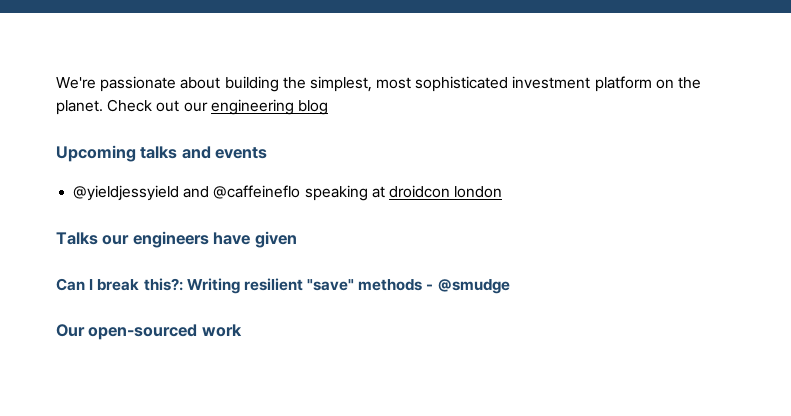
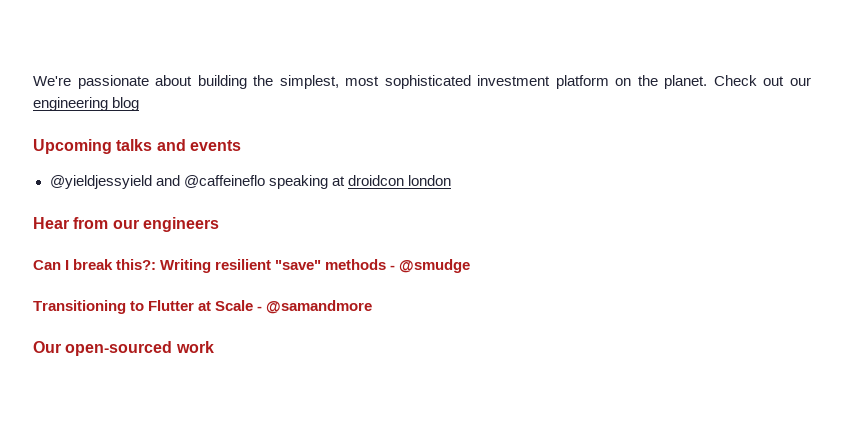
- Talks our engineers have given
+ Hear from our engineers
+ Transitioning to Flutter at Scale - @samandmore

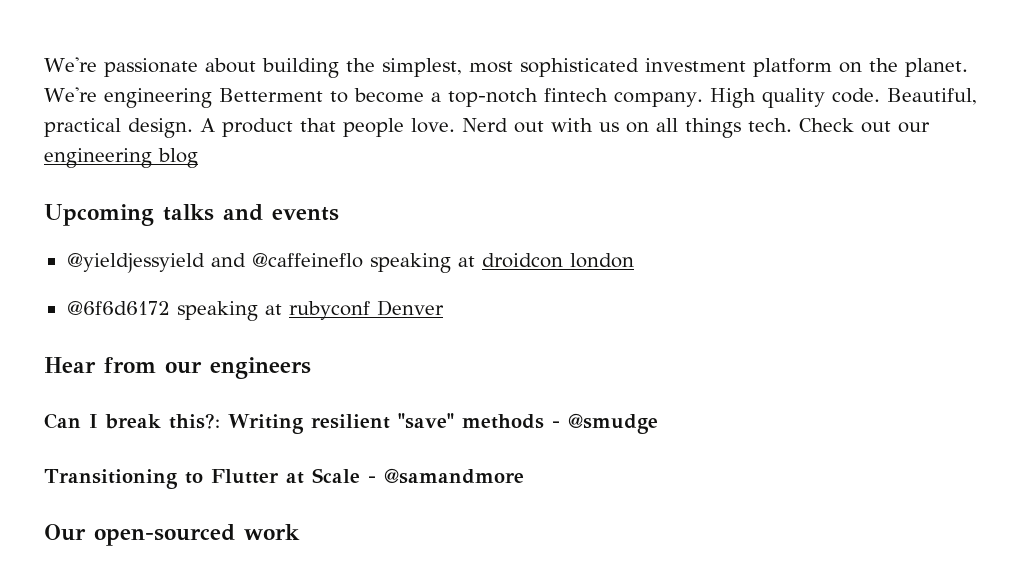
+ We're engineering Betterment to become a top-notch fintech company. High quality code. Beautiful, practical design. A product that people love. Nerd out with us on all things tech.
+ @6f6d6172 speaking at rubyconf Denver

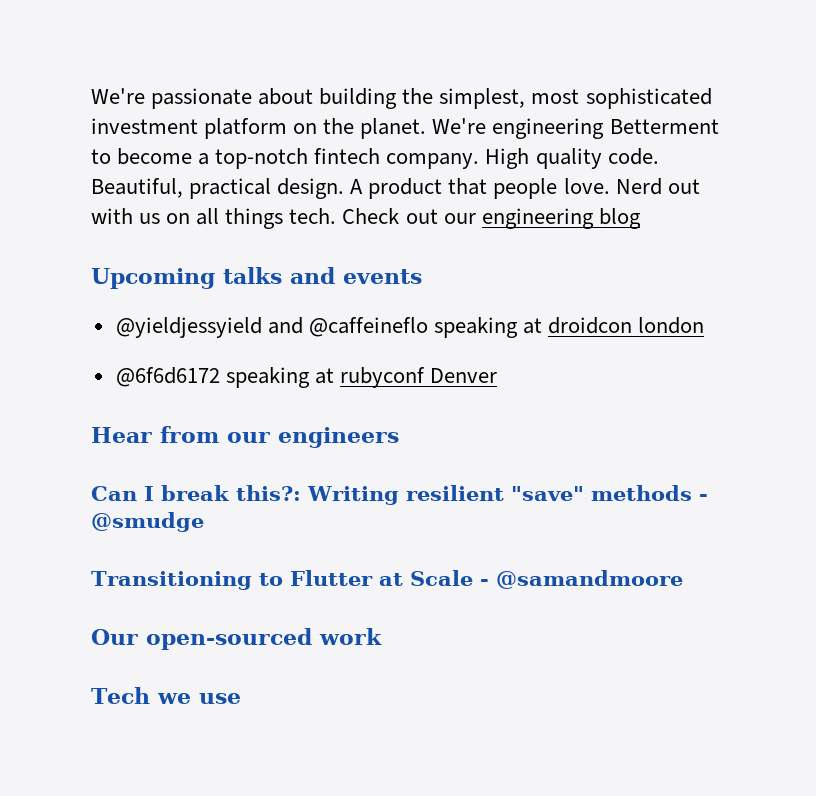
- Transitioning to Flutter at Scale - @samandmore
+ Transitioning to Flutter at Scale - @samandmoore
+ Tech we use

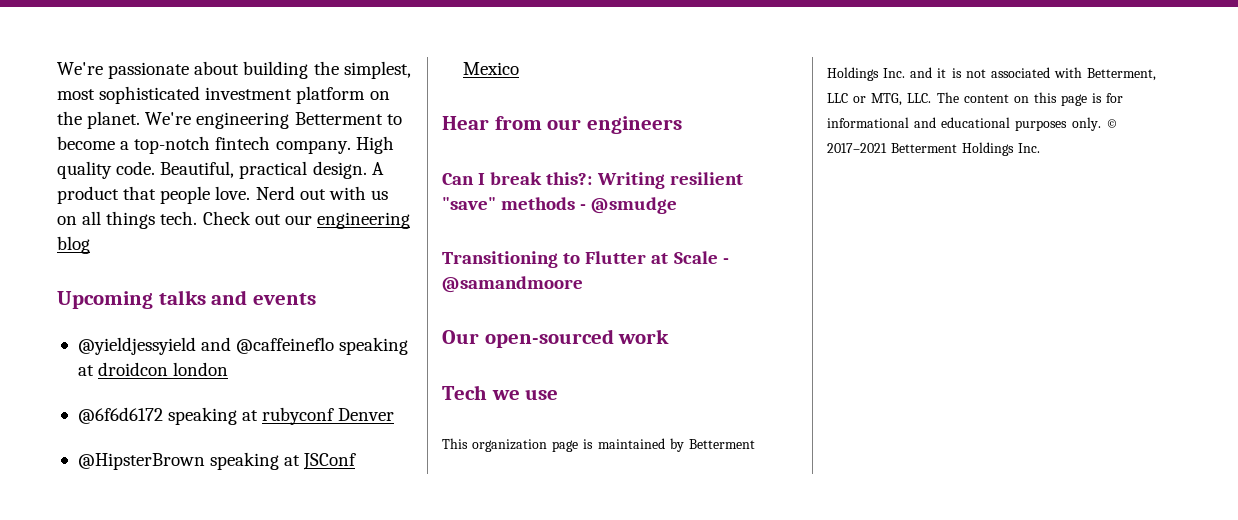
+ @HipsterBrown speaking at JSConf Mexico
+ This organization page is maintained by Betterment Holdings Inc. and it is not associated with Betterment, LLC or MTG, LLC. The content on this page is for informational and educational purposes only. © 2017–2021 Betterment Holdings Inc.

